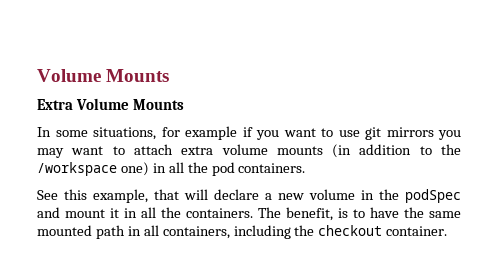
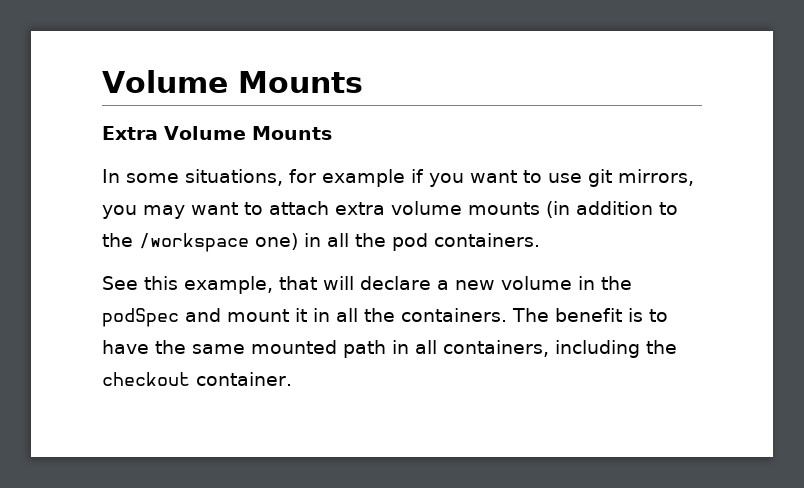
- In some situations, for example if you want to use git mirrors you may want to attach extra volume mounts (in addition to the /workspace one) in all the pod containers.
+ In some situations, for example if you want to use git mirrors, you may want to attach extra volume mounts (in addition to the /workspace one) in all the pod containers.
- The benefit, is to have the same mounted path in all containers, including the checkout container.
+ The benefit is to have the same mounted path in all containers, including the checkout container.

